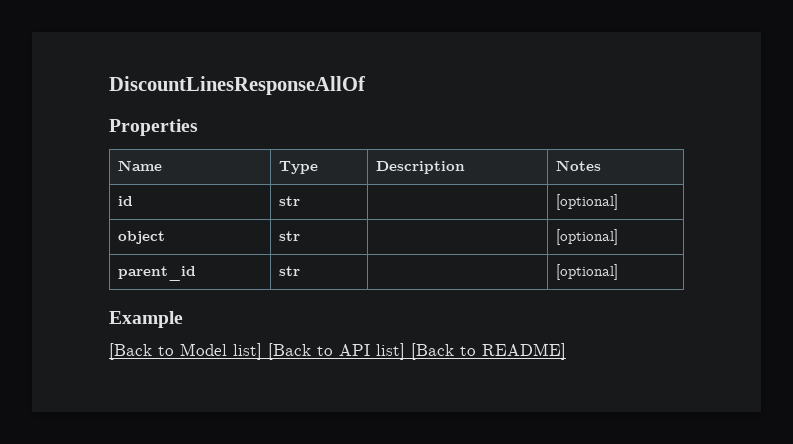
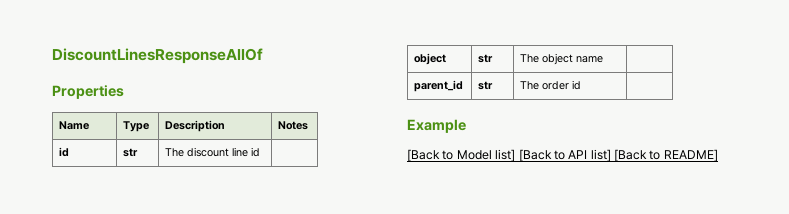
- id | str | | [optional]
+ id | str | The discount line id |
- object | str | | [optional]
+ object | str | The object name |
- parent_id | str | | [optional]
+ parent_id | str | The order id |

